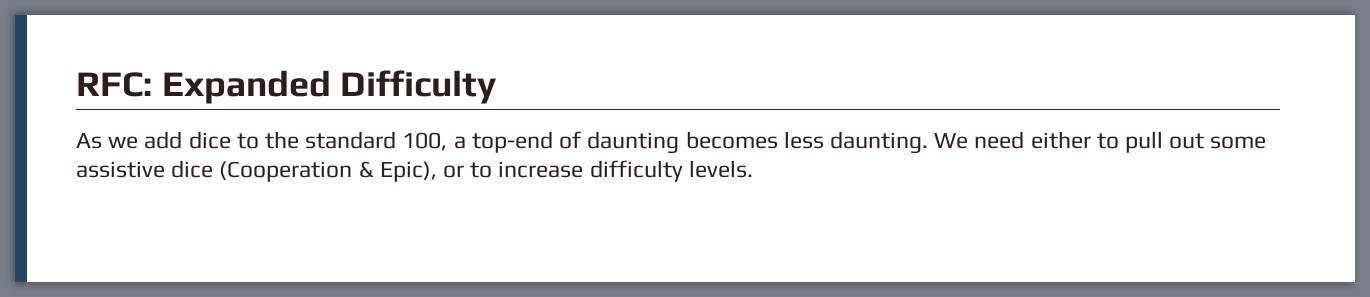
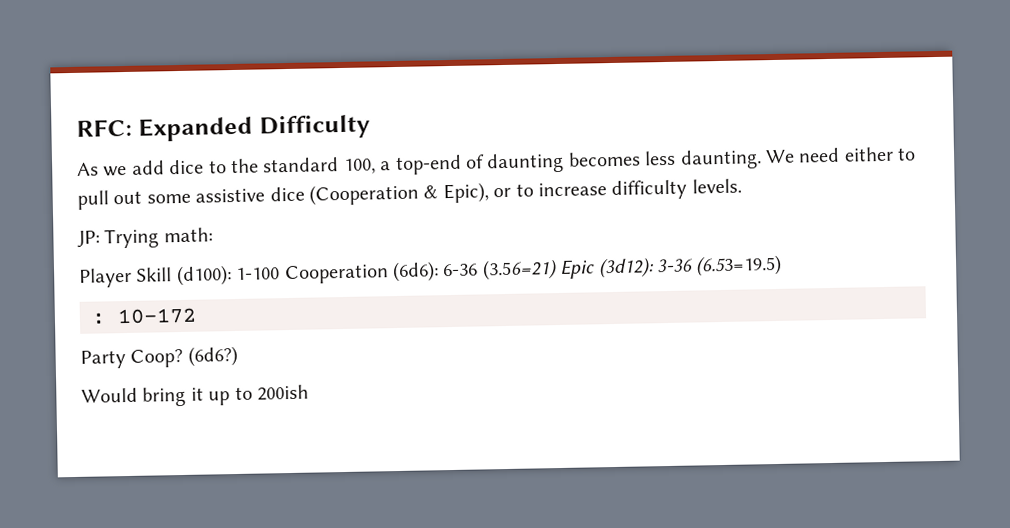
+ JP: Trying math:
+ Player Skill (d100): 1-100 Cooperation (6d6): 6-36 (3.56=21) Epic (3d12): 3-36 (6.53=19.5)
+ : 10-172
+ Party Coop? (6d6?)
+ Would bring it up to 200ish

